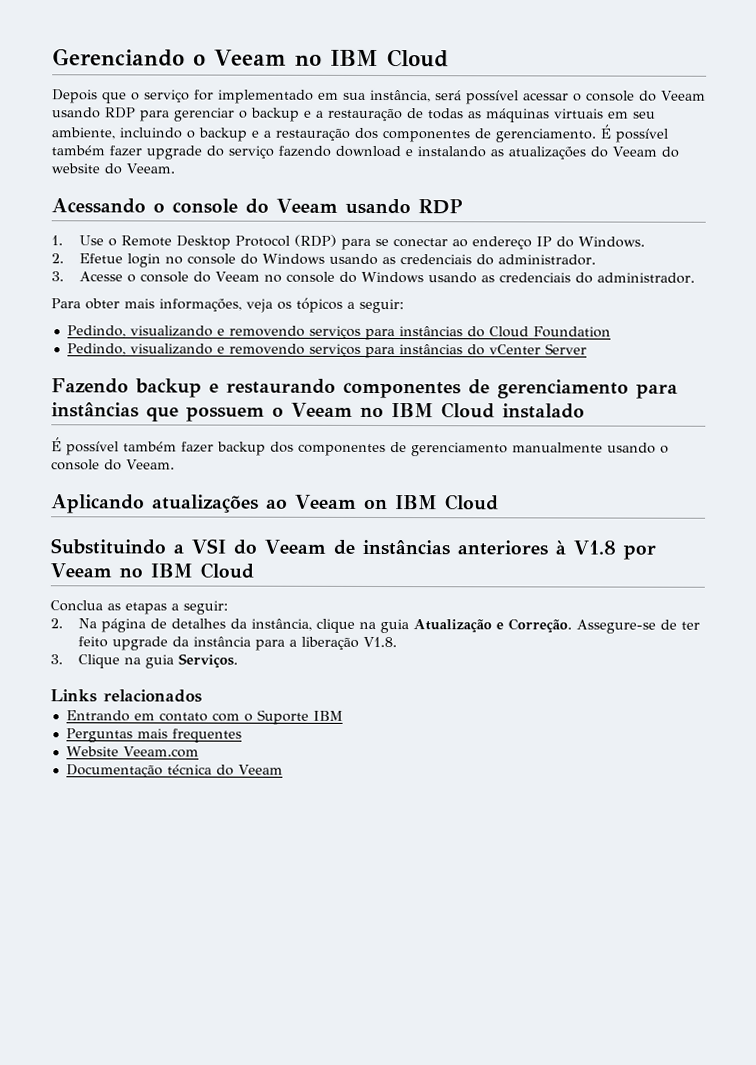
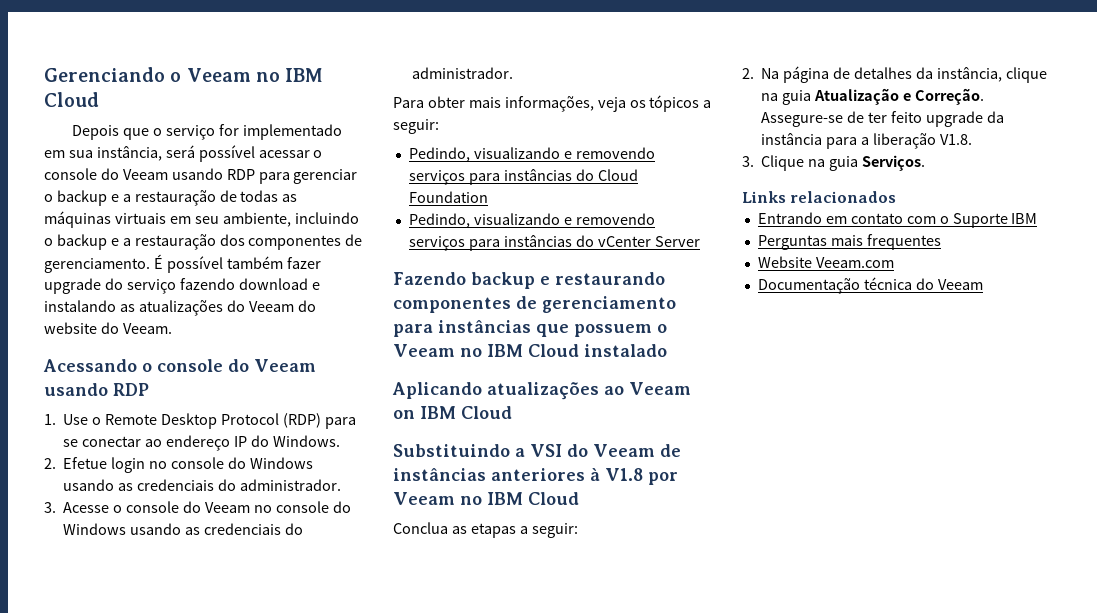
- É possível também fazer backup dos componentes de gerenciamento manualmente usando o console do Veeam.

